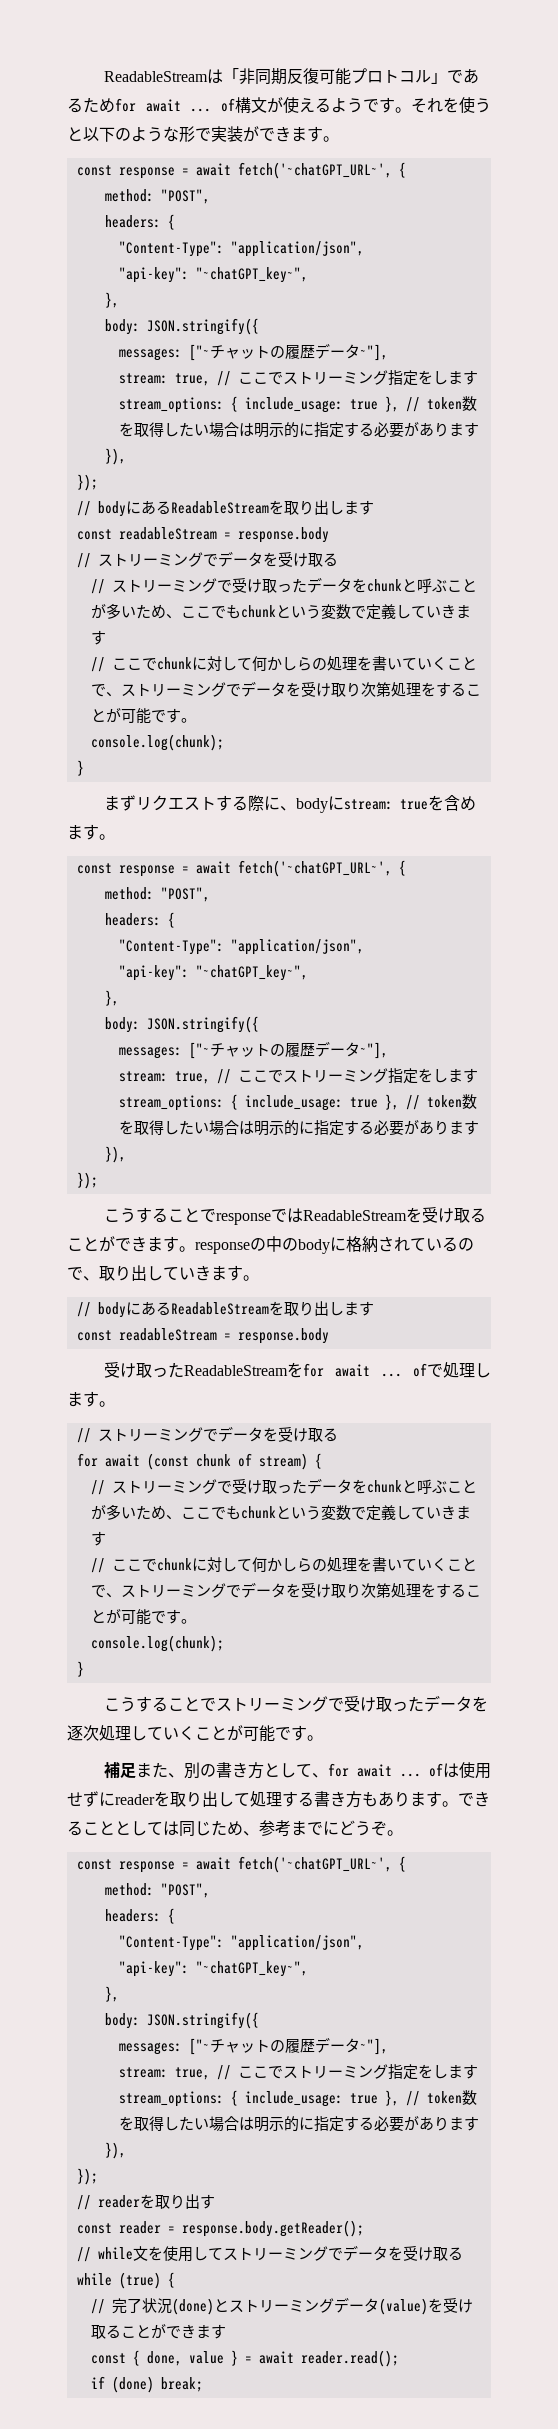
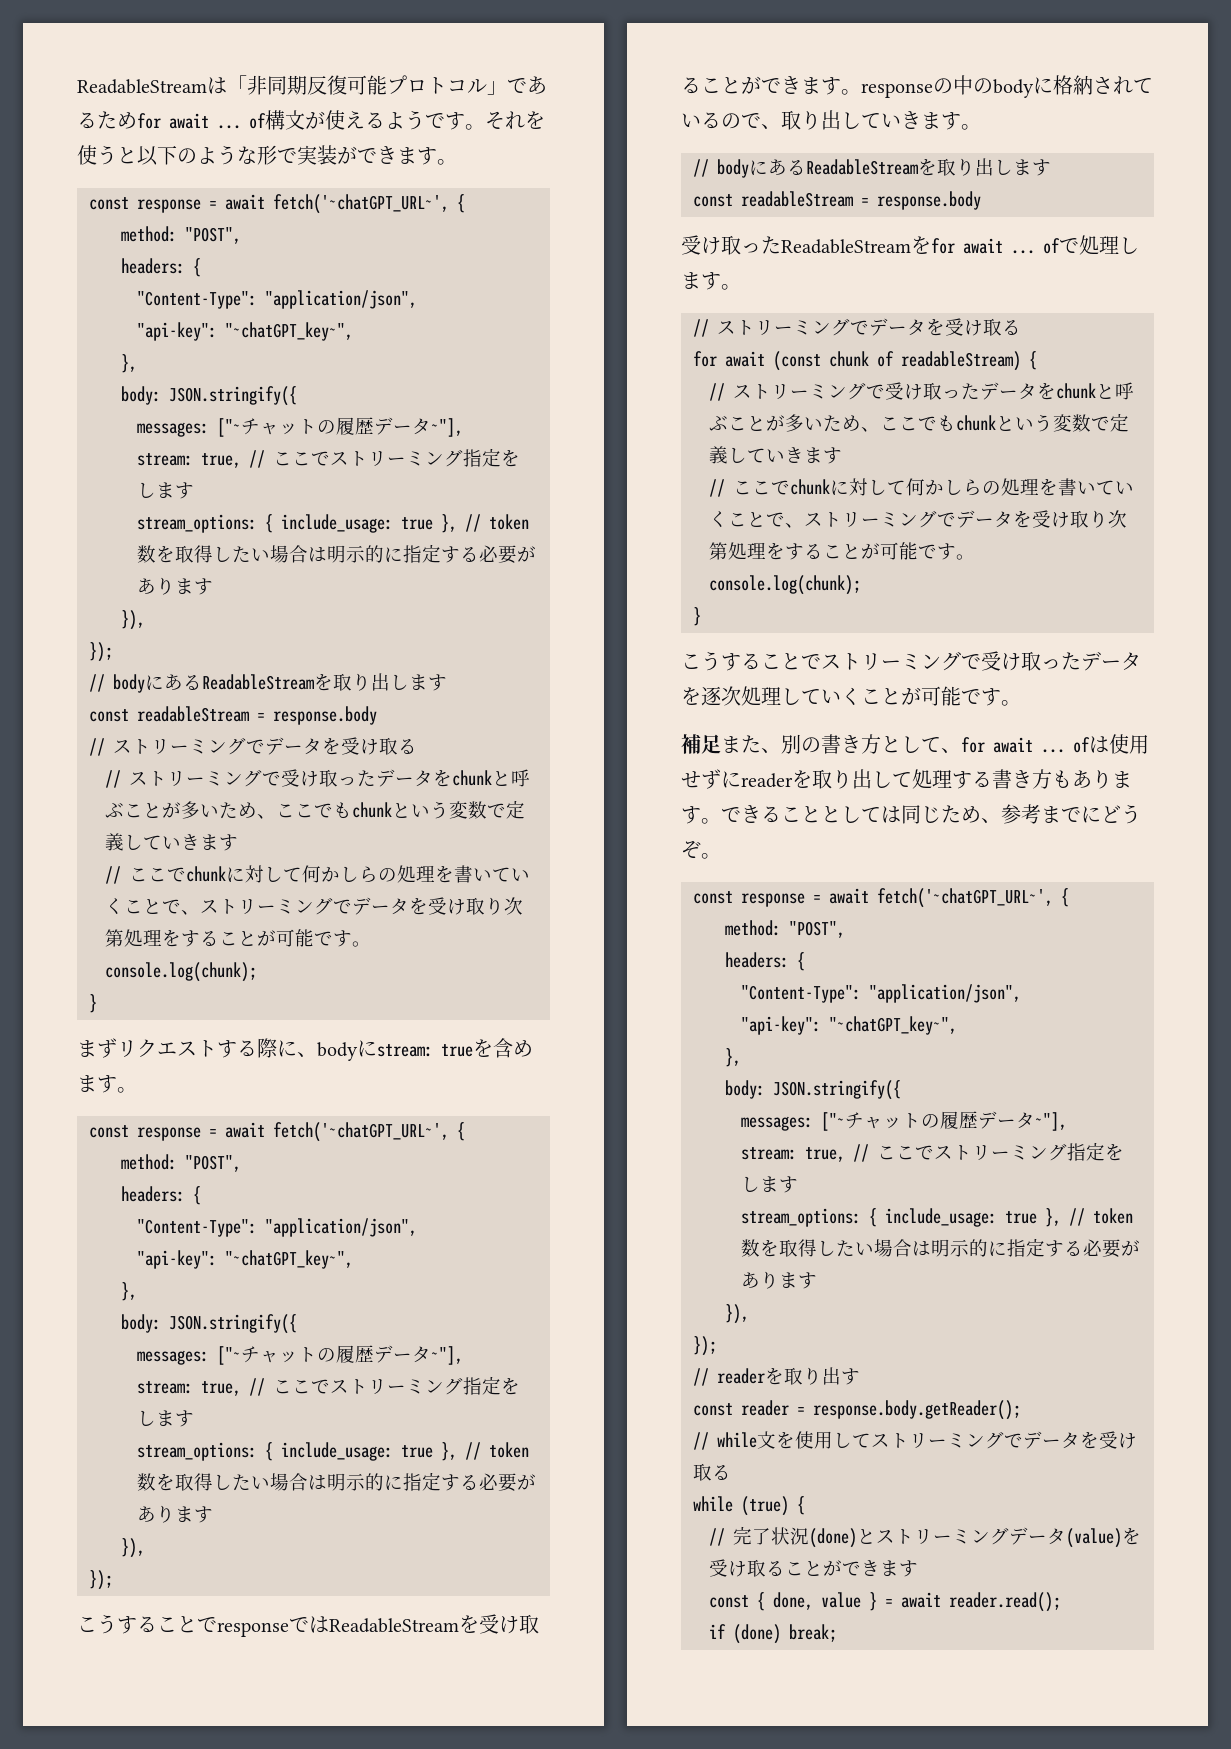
- for await (const chunk of stream) {
+ for await (const chunk of readableStream) {

